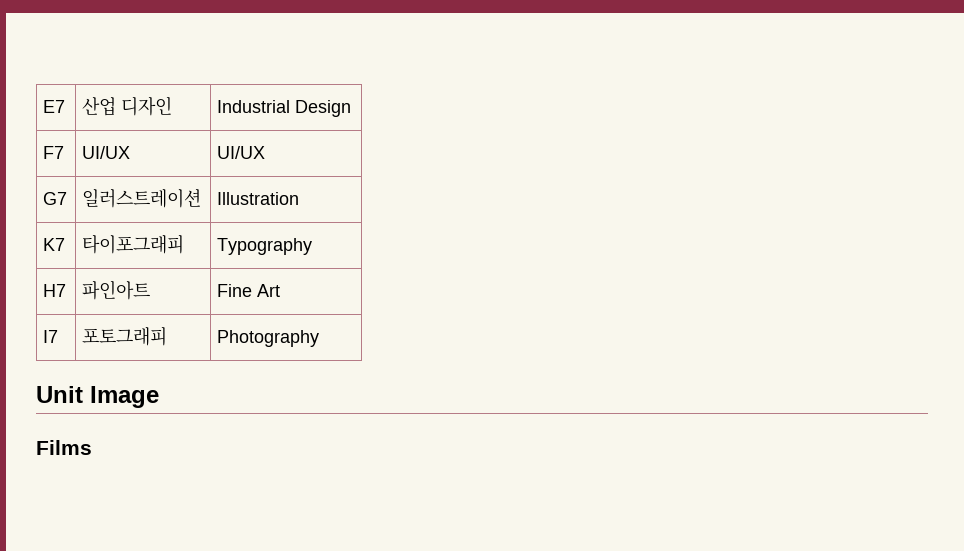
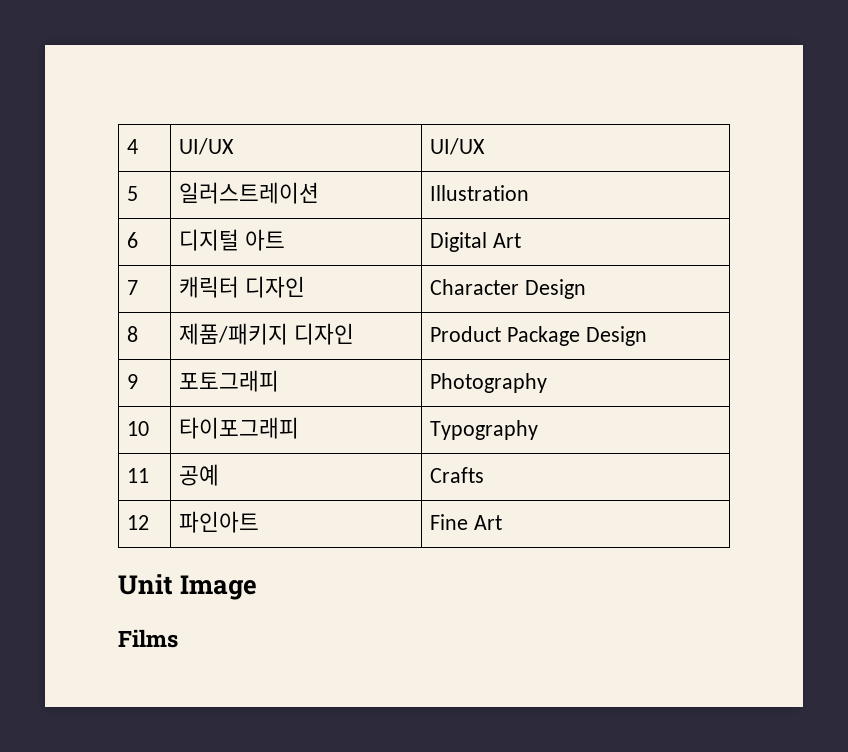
- E7 | 산업 디자인 | Industrial Design
- F7 | UI/UX | UI/UX
+ 4 | UI/UX | UI/UX
- G7 | 일러스트레이션 | Illustration
+ 5 | 일러스트레이션 | Illustration
- K7 | 타이포그래피 | Typography
- H7 | 파인아트 | Fine Art
+ 6 | 디지털 아트 | Digital Art
+ 7 | 캐릭터 디자인 | Character Design
+ 8 | 제품/패키지 디자인 | Product Package Design
+ 9 | 포토그래피 | Photography
+ 10 | 타이포그래피 | Typography
+ 11 | 공예 | Crafts
+ 12 | 파인아트 | Fine Art
- I7 | 포토그래피 | Photography

